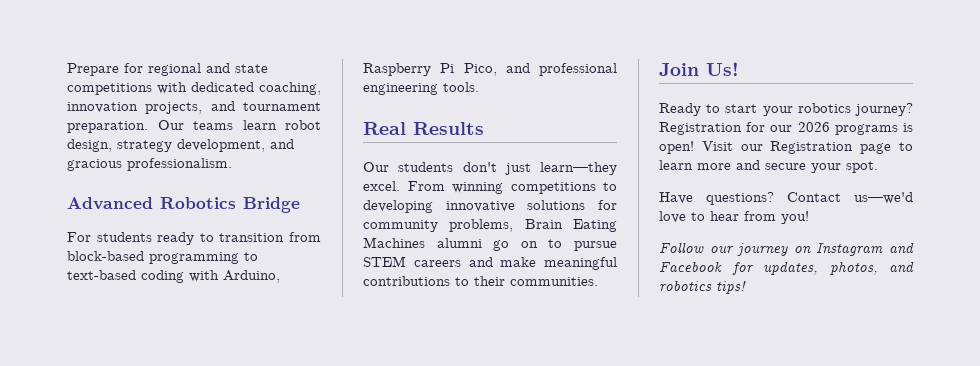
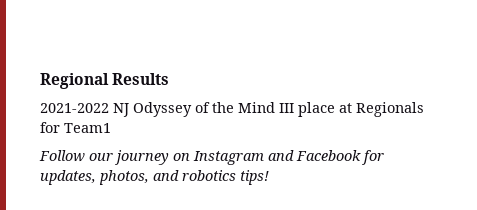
- Prepare for regional and state competitions with dedicated coaching, innovation projects, and tournament preparation. Our teams learn robot design, strategy development, and gracious professionalism.
- Advanced Robotics Bridge
- For students ready to transition from block-based programming to text-based coding with Arduino, Raspberry Pi Pico, and professional engineering tools.
- Real Results
- Our students don't just learn—they excel. From winning competitions to developing innovative solutions for community problems, Brain Eating Machines alumni go on to pursue STEM careers and make meaningful contributions to their communities.
- Join Us!
- Ready to start your robotics journey? Registration for our 2026 programs is open! Visit our Registration page to learn more and secure your spot.
- Have questions? Contact us—we'd love to hear from you!
+ Regional Results
+ 2021-2022 NJ Odyssey of the Mind III place at Regionals for Team1

